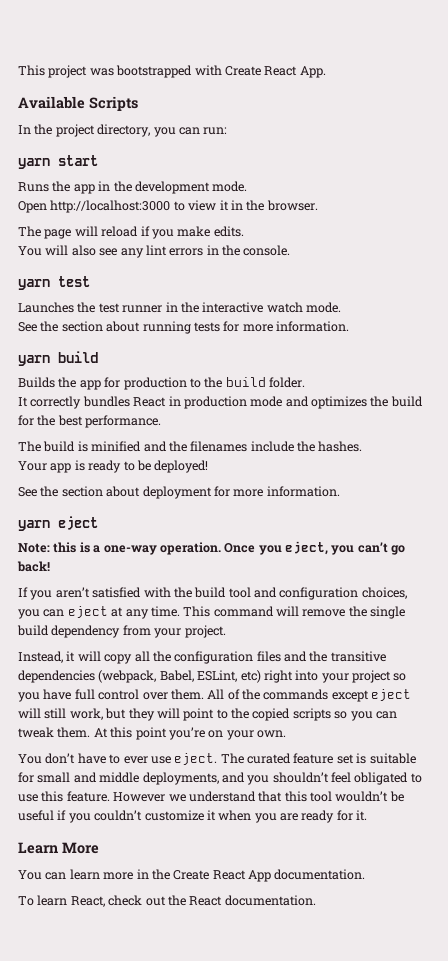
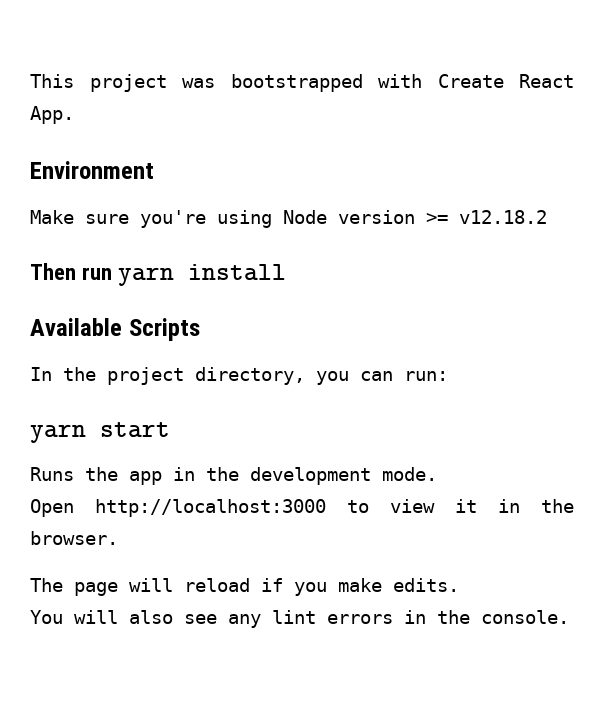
+ Environment
+ Make sure you're using Node version >= v12.18.2
+ Then run yarn install
- yarn test
- Launches the test runner in the interactive watch mode.
- See the section about running tests for more information.
- yarn build
- Builds the app for production to the build folder.
- It correctly bundles React in production mode and optimizes the build for the best performance.
- The build is minified and the filenames include the hashes.
- Your app is ready to be deployed!
- See the section about deployment for more information.
- yarn eject
- Note: this is a one-way operation. Once you eject, you can’t go back!
- If you aren’t satisfied with the build tool and configuration choices, you can eject at any time. This command will remove the single build dependency from your project.
- Instead, it will copy all the configuration files and the transitive dependencies (webpack, Babel, ESLint, etc) right into your project so you have full control over them. All of the commands except eject will still work, but they will point to the copied scripts so you can tweak them. At this point you’re on your own.
- You don’t have to ever use eject. The curated feature set is suitable for small and middle deployments, and you shouldn’t feel obligated to use this feature. However we understand that this tool wouldn’t be useful if you couldn’t customize it when you are ready for it.
- Learn More
- You can learn more in the Create React App documentation.
- To learn React, check out the React documentation.

